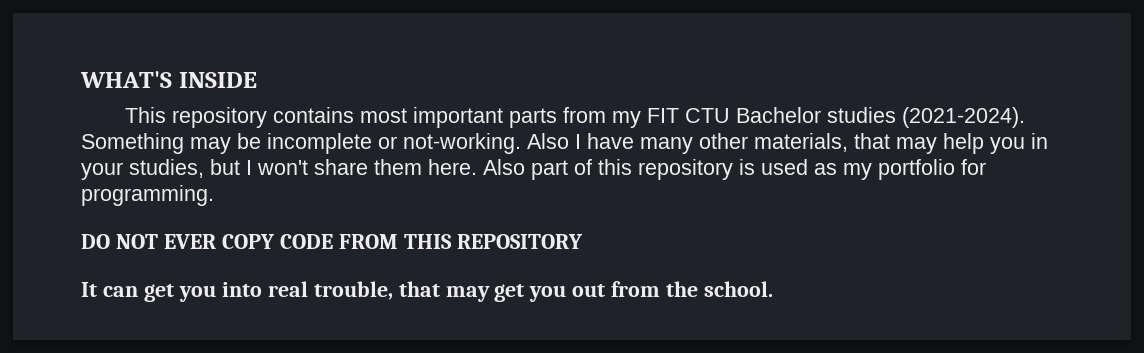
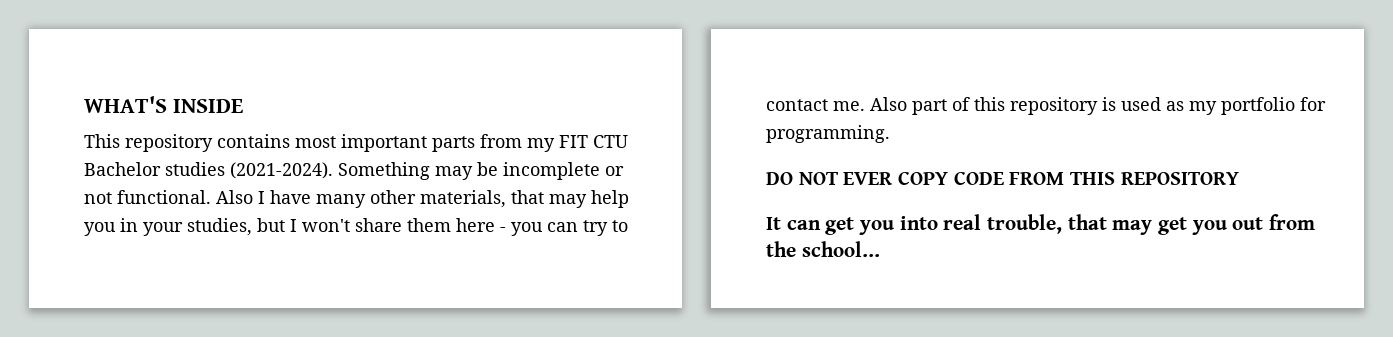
- Something may be incomplete or not-working.
+ Something may be incomplete or not functional.
- Also I have many other materials, that may help you in your studies, but I won't share them here.
+ Also I have many other materials, that may help you in your studies, but I won't share them here - you can try to contact me.
- It can get you into real trouble, that may get you out from the school.
+ It can get you into real trouble, that may get you out from the school...

